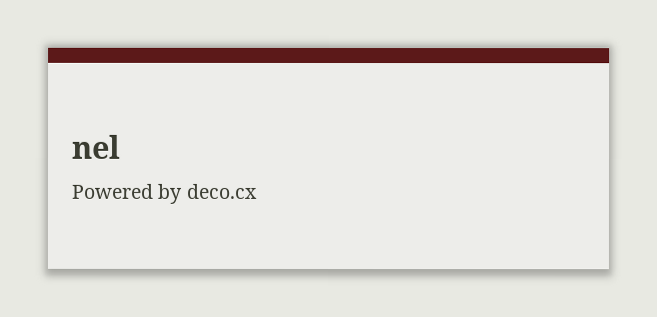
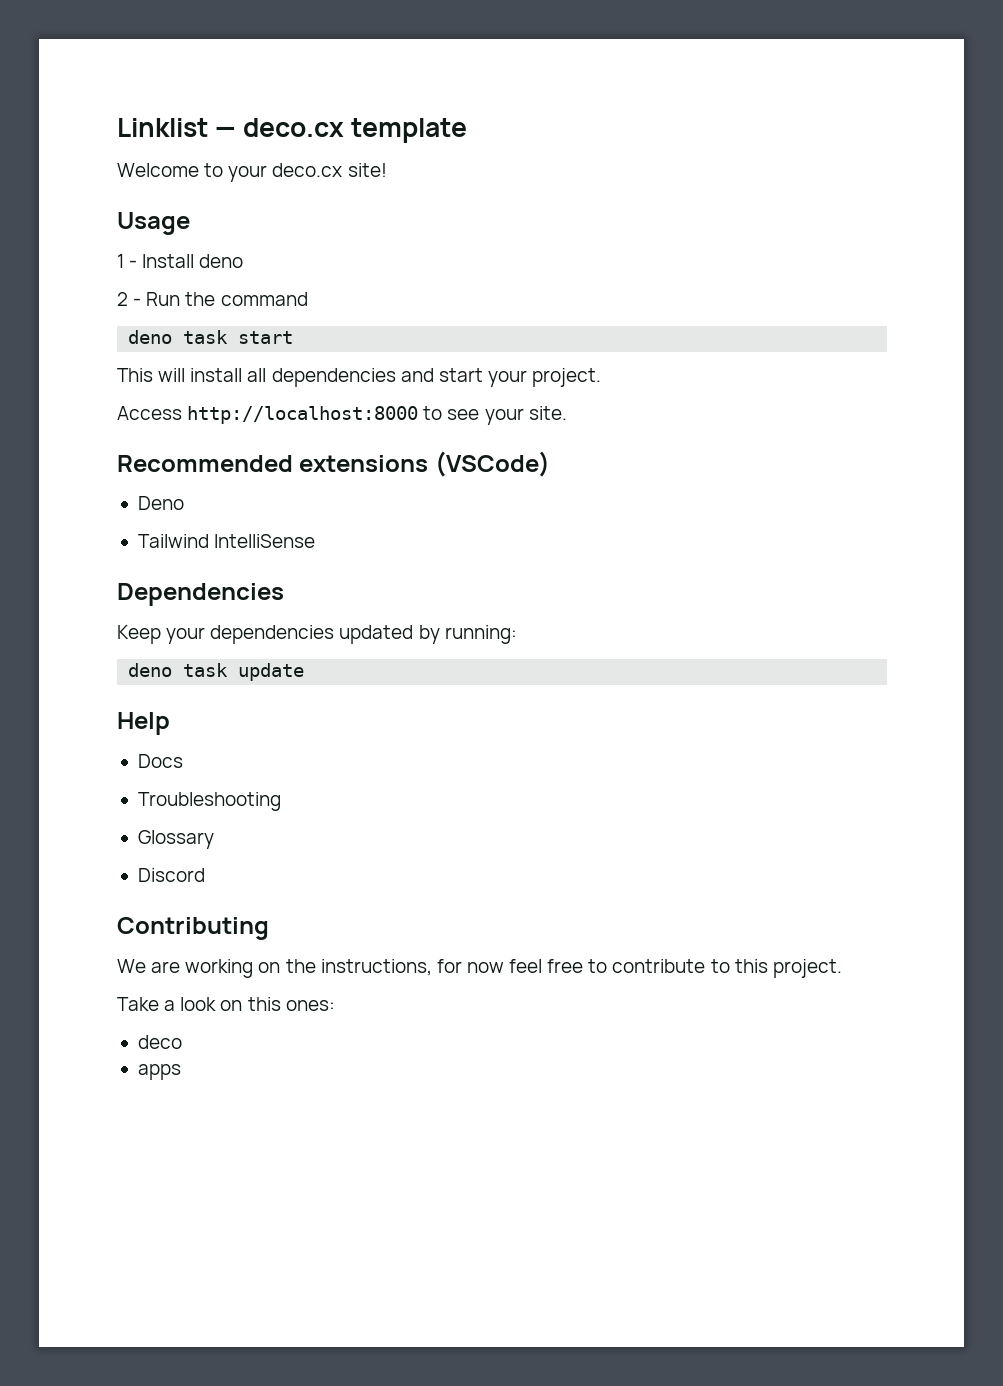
- nel
- Powered by deco.cx
+ Linklist — deco.cx template
+ Welcome to your deco.cx site!
+ Usage
+ 1 - Install deno
+ 2 - Run the command
+ deno task start
+ This will install all dependencies and start your project.
+ Access http://localhost:8000 to see your site.
+ Recommended extensions (VSCode)
+ Deno
+ Tailwind IntelliSense
+ Dependencies
+ Keep your dependencies updated by running:
+ deno task update
+ Help
+ Docs
+ Troubleshooting
+ Glossary
+ Discord
+ Contributing
+ We are working on the instructions, for now feel free to contribute to this project.
+ Take a look on this ones:
+ deco
+ apps

